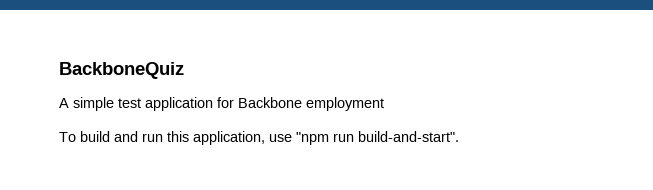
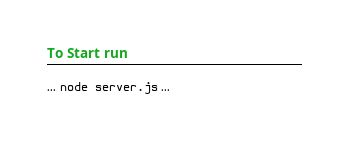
- BackboneQuiz
- A simple test application for Backbone employment
- To build and run this application, use "npm run build-and-start".
+ To Start run
+ ... node server.js ...

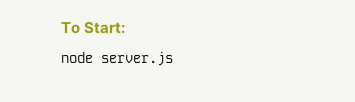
- To Start run
- ... node server.js ...
+ To Start:
+ node server.js

